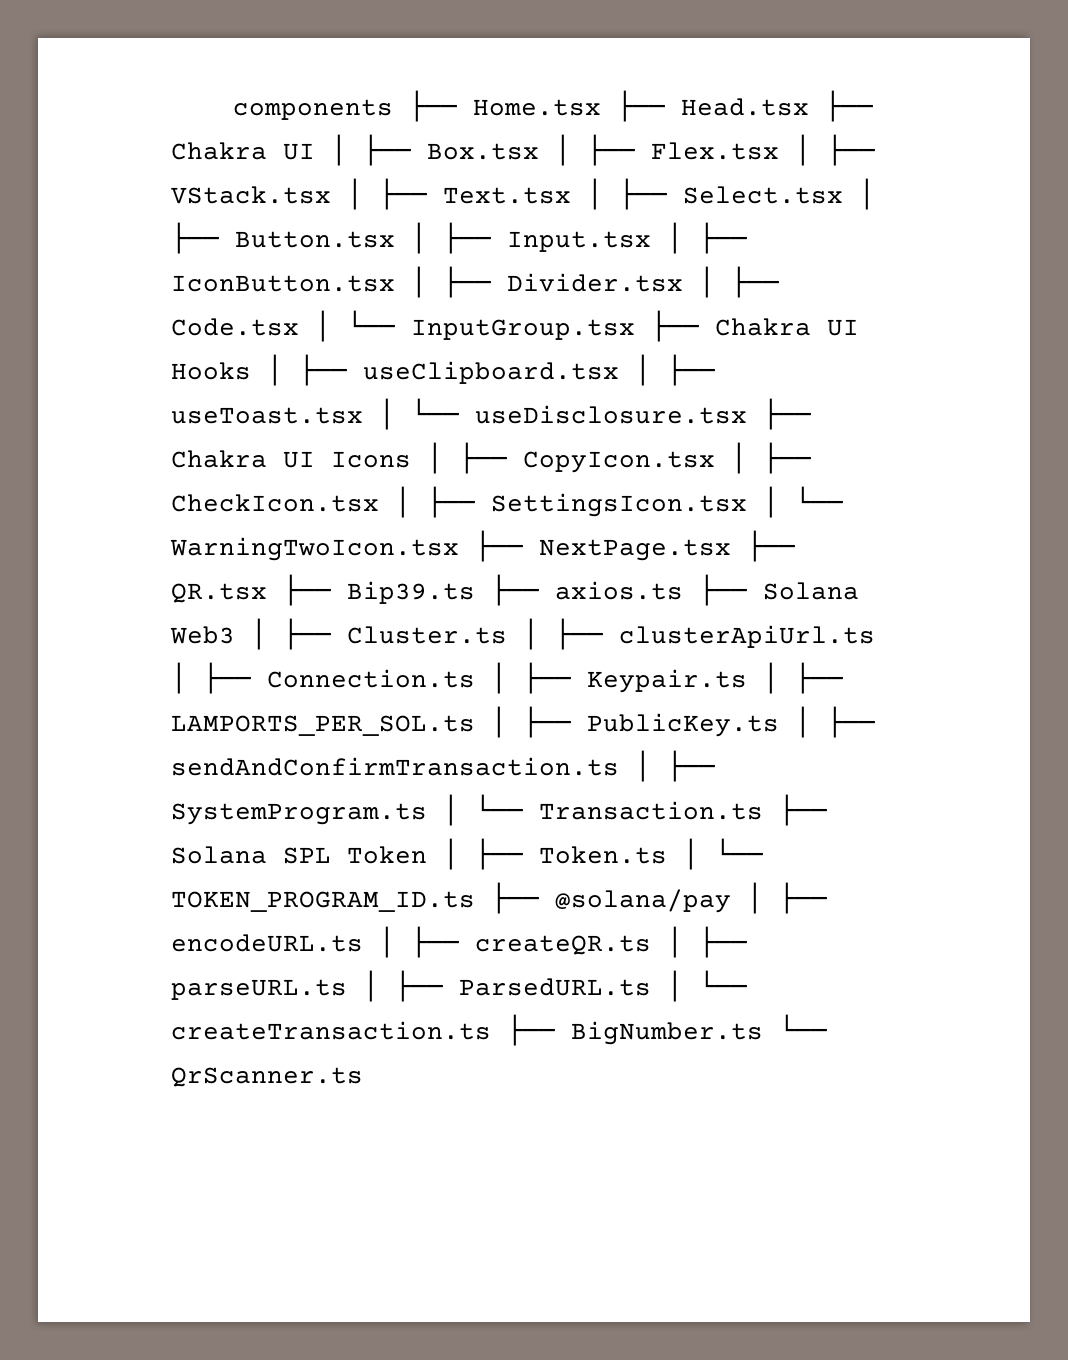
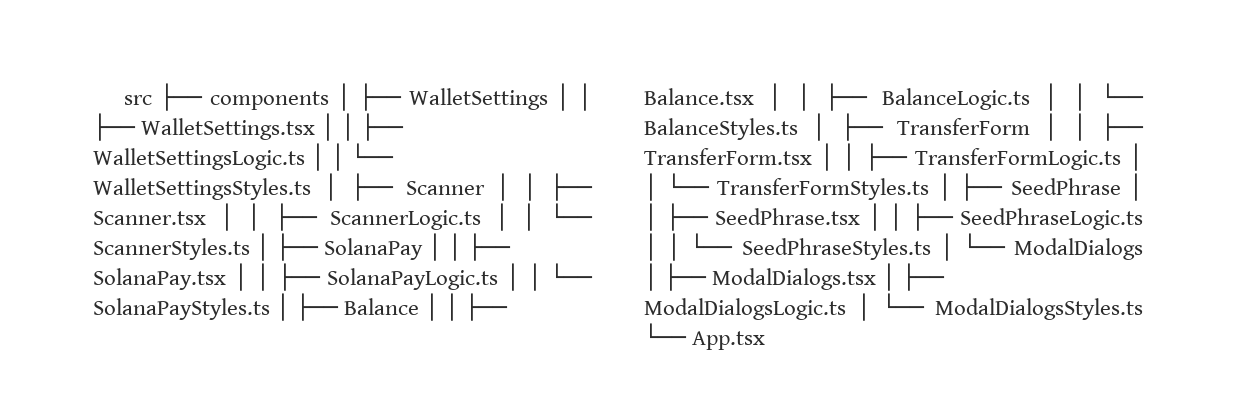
- components ├── Home.tsx ├── Head.tsx ├── Chakra UI │ ├── Box.tsx │ ├── Flex.tsx │ ├── VStack.tsx │ ├── Text.tsx │ ├── Select.tsx │ ├── Button.tsx │ ├── Input.tsx │ ├── IconButton.tsx │ ├── Divider.tsx │ ├── Code.tsx │ └── InputGroup.tsx ├── Chakra UI Hooks │ ├── useClipboard.tsx │ ├── useToast.tsx │ └── useDisclosure.tsx ├── Chakra UI Icons │ ├── CopyIcon.tsx │ ├── CheckIcon.tsx │ ├── SettingsIcon.tsx │ └── WarningTwoIcon.tsx ├── NextPage.tsx ├── QR.tsx ├── Bip39.ts ├── axios.ts ├── Solana Web3 │ ├── Cluster.ts │ ├── clusterApiUrl.ts │ ├── Connection.ts │ ├── Keypair.ts │ ├── LAMPORTS_PER_SOL.ts │ ├── PublicKey.ts │ ├── sendAndConfirmTransaction.ts │ ├── SystemProgram.ts │ └── Transaction.ts ├── Solana SPL Token │ ├── Token.ts │ └── TOKEN_PROGRAM_ID.ts ├── @solana/pay │ ├── encodeURL.ts │ ├── createQR.ts │ ├── parseURL.ts │ ├── ParsedURL.ts │ └── createTransaction.ts ├── BigNumber.ts └── QrScanner.ts
+ src ├── components │ ├── WalletSettings │ │ ├── WalletSettings.tsx │ │ ├── WalletSettingsLogic.ts │ │ └── WalletSettingsStyles.ts │ ├── Scanner │ │ ├── Scanner.tsx │ │ ├── ScannerLogic.ts │ │ └── ScannerStyles.ts │ ├── SolanaPay │ │ ├── SolanaPay.tsx │ │ ├── SolanaPayLogic.ts │ │ └── SolanaPayStyles.ts │ ├── Balance │ │ ├── Balance.tsx │ │ ├── BalanceLogic.ts │ │ └── BalanceStyles.ts │ ├── TransferForm │ │ ├── TransferForm.tsx │ │ ├── TransferFormLogic.ts │ │ └── TransferFormStyles.ts │ ├── SeedPhrase │ │ ├── SeedPhrase.tsx │ │ ├── SeedPhraseLogic.ts │ │ └── SeedPhraseStyles.ts │ └── ModalDialogs │ ├── ModalDialogs.tsx │ ├── ModalDialogsLogic.ts │ └── ModalDialogsStyles.ts └── App.tsx

